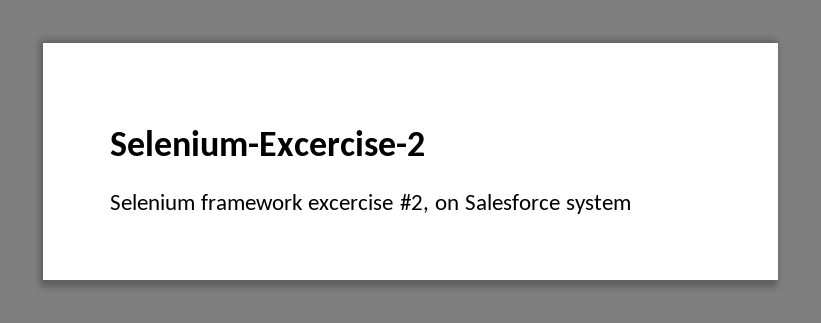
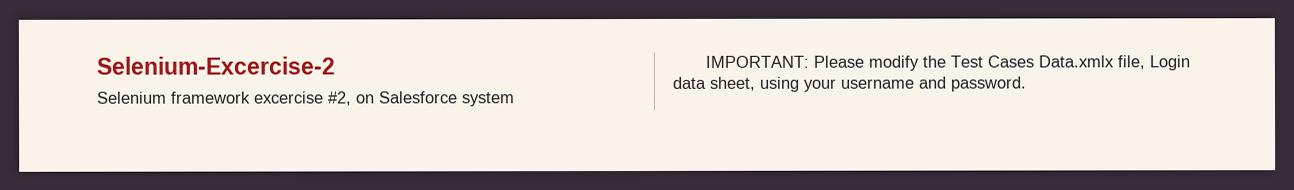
+ IMPORTANT: Please modify the Test Cases Data.xmlx file, Login data sheet, using your username and password.

